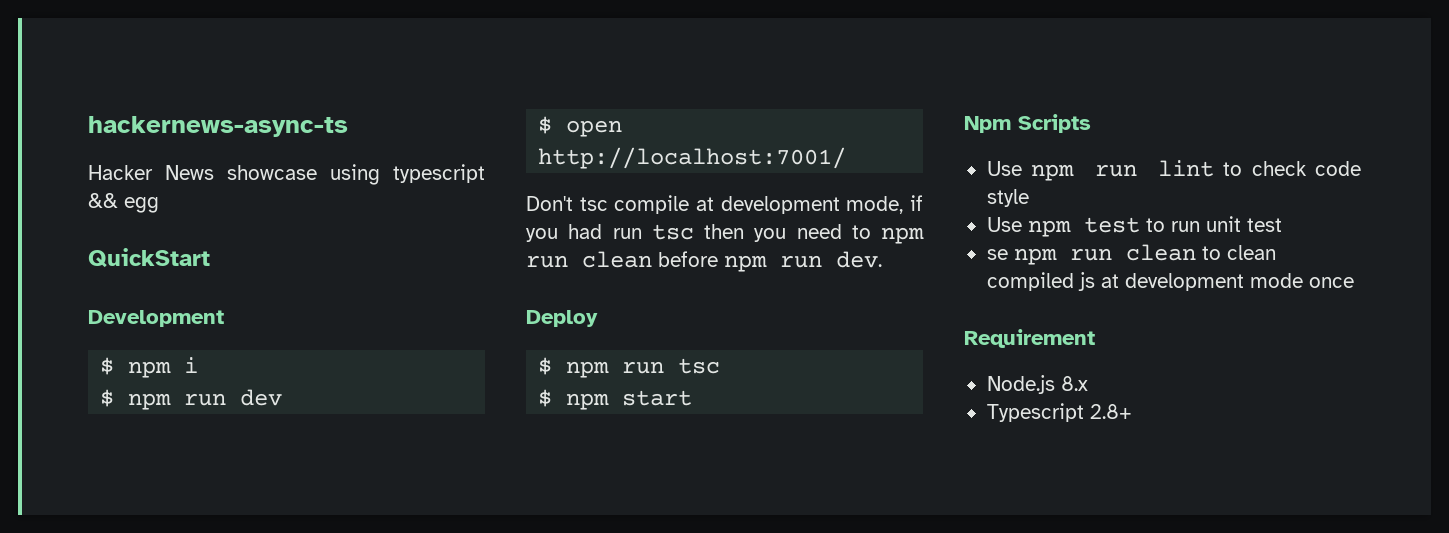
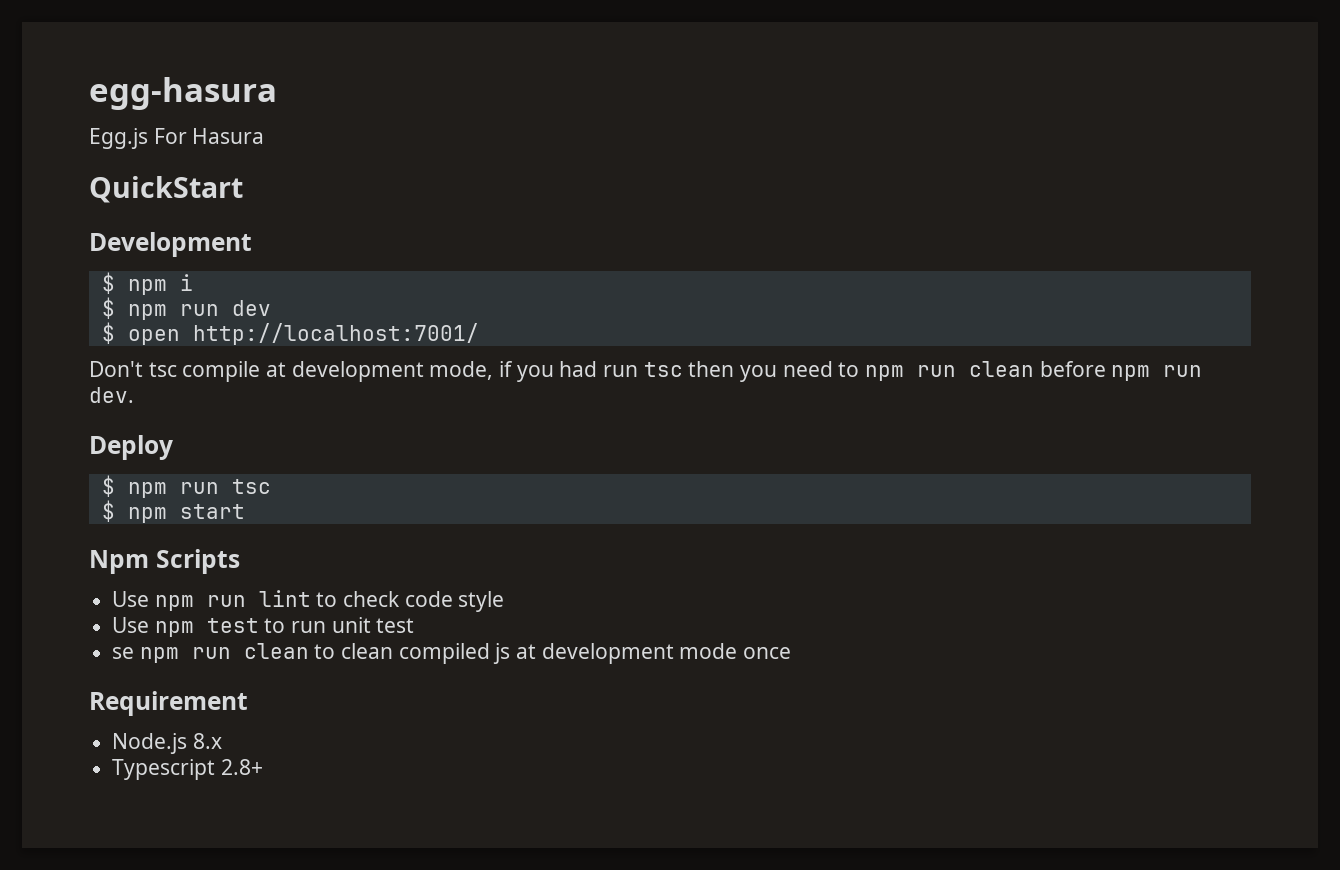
- hackernews-async-ts
- Hacker News showcase using typescript && egg
+ egg-hasura
+ Egg.js For Hasura

